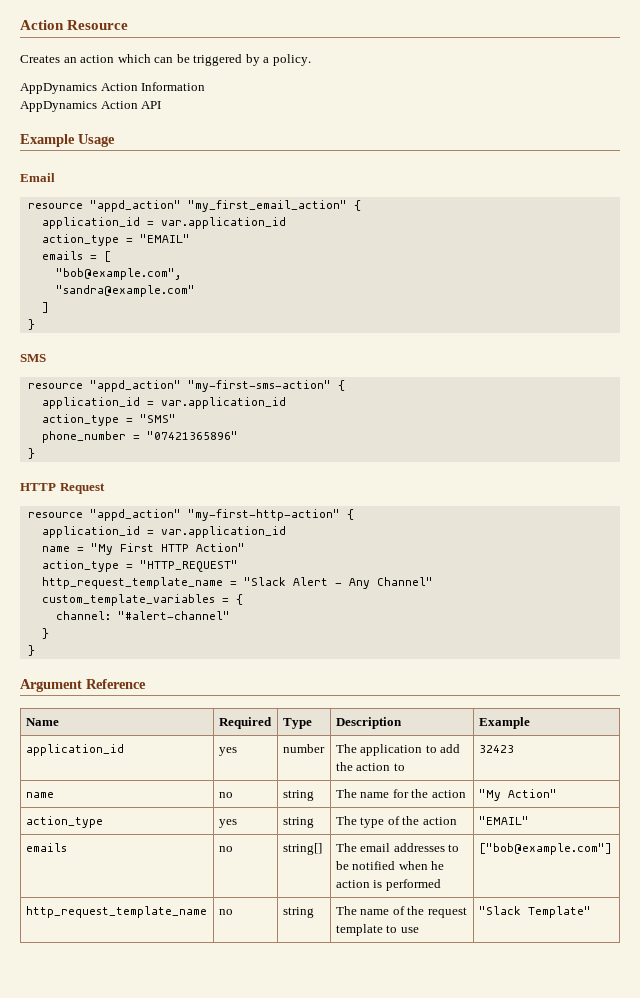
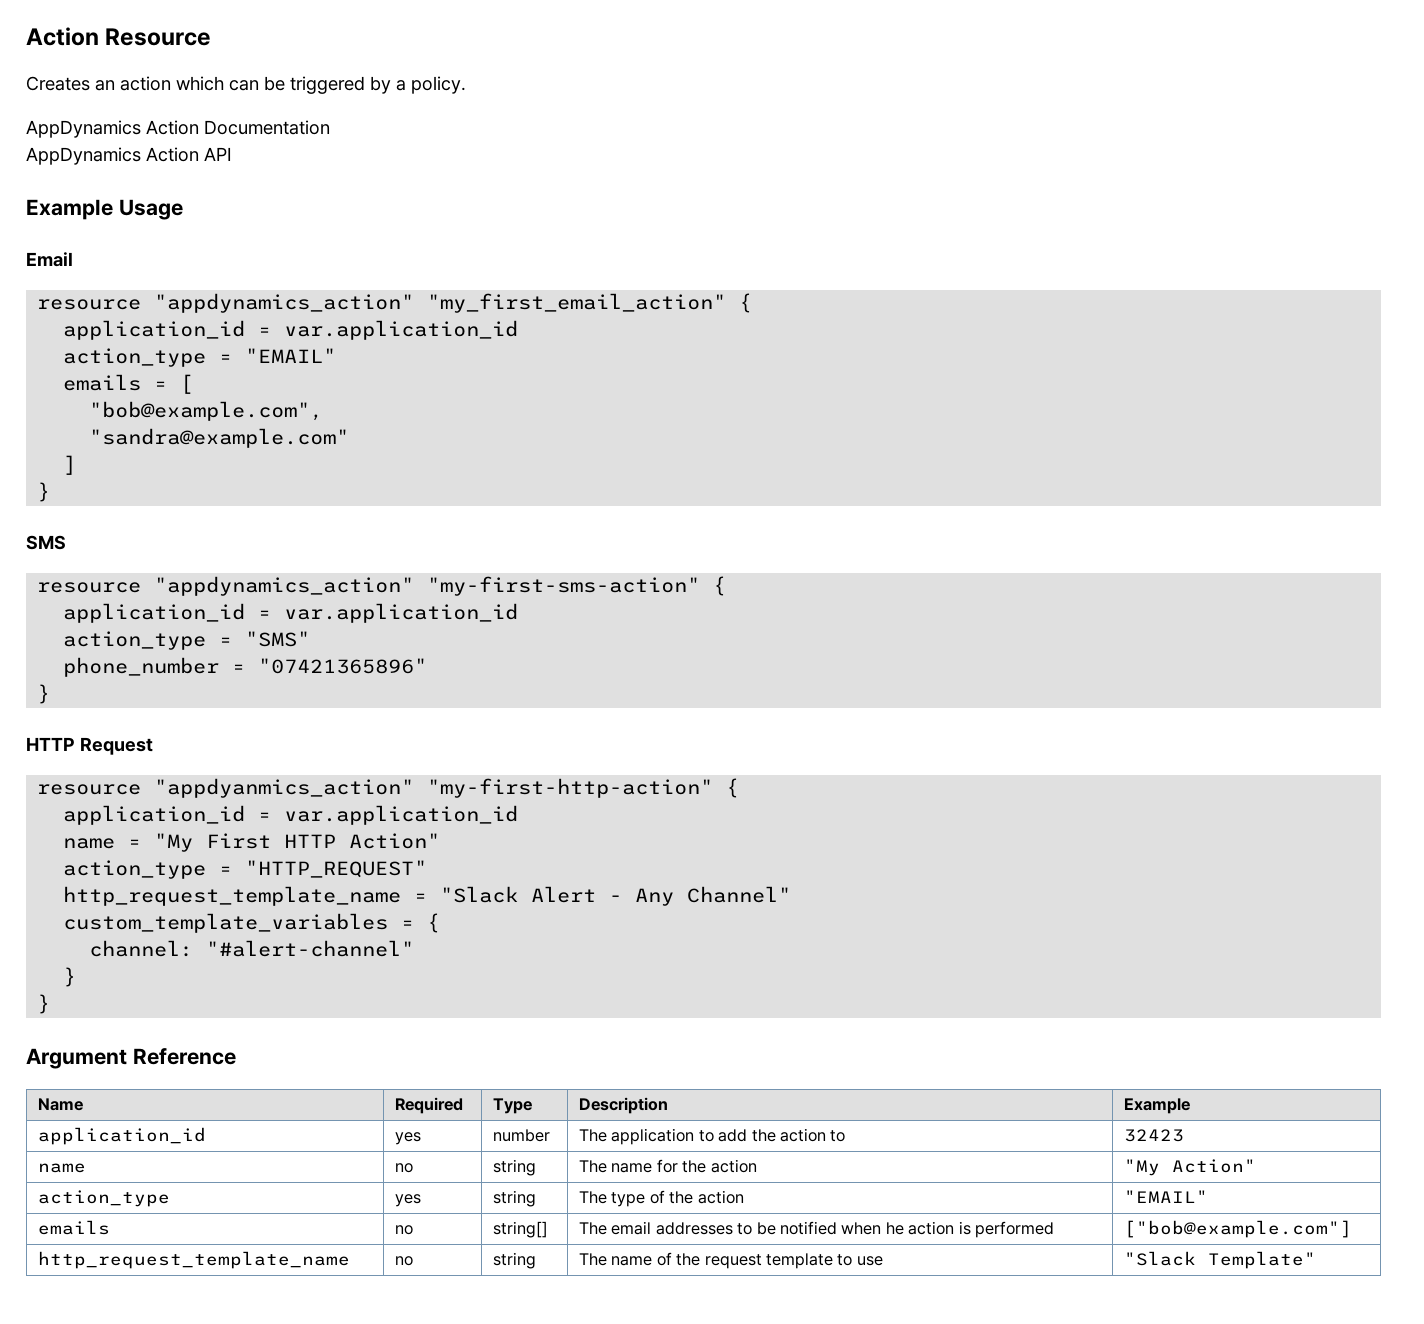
- AppDynamics Action Information
+ AppDynamics Action Documentation
- resource "appd_action" "my_first_email_action" {
+ resource "appdynamics_action" "my_first_email_action" {
- resource "appd_action" "my-first-sms-action" {
+ resource "appdynamics_action" "my-first-sms-action" {
- resource "appd_action" "my-first-http-action" {
+ resource "appdyanmics_action" "my-first-http-action" {

